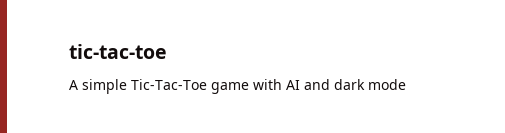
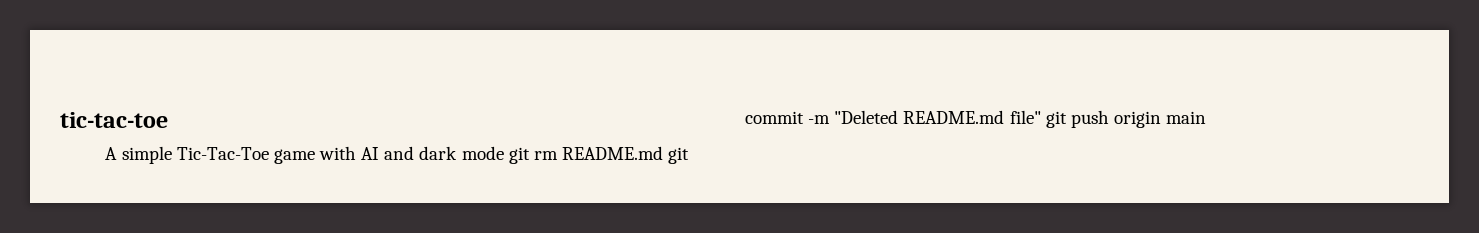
- A simple Tic-Tac-Toe game with AI and dark mode
+ A simple Tic-Tac-Toe game with AI and dark mode git rm README.md git commit -m "Deleted README.md file" git push origin main

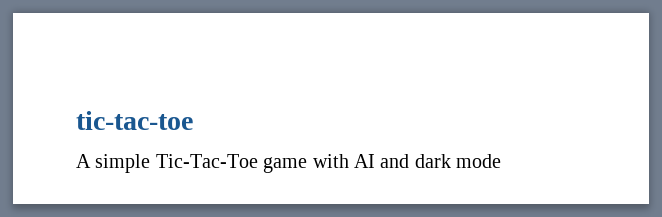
- A simple Tic-Tac-Toe game with AI and dark mode git rm README.md git commit -m "Deleted README.md file" git push origin main
+ A simple Tic-Tac-Toe game with AI and dark mode

